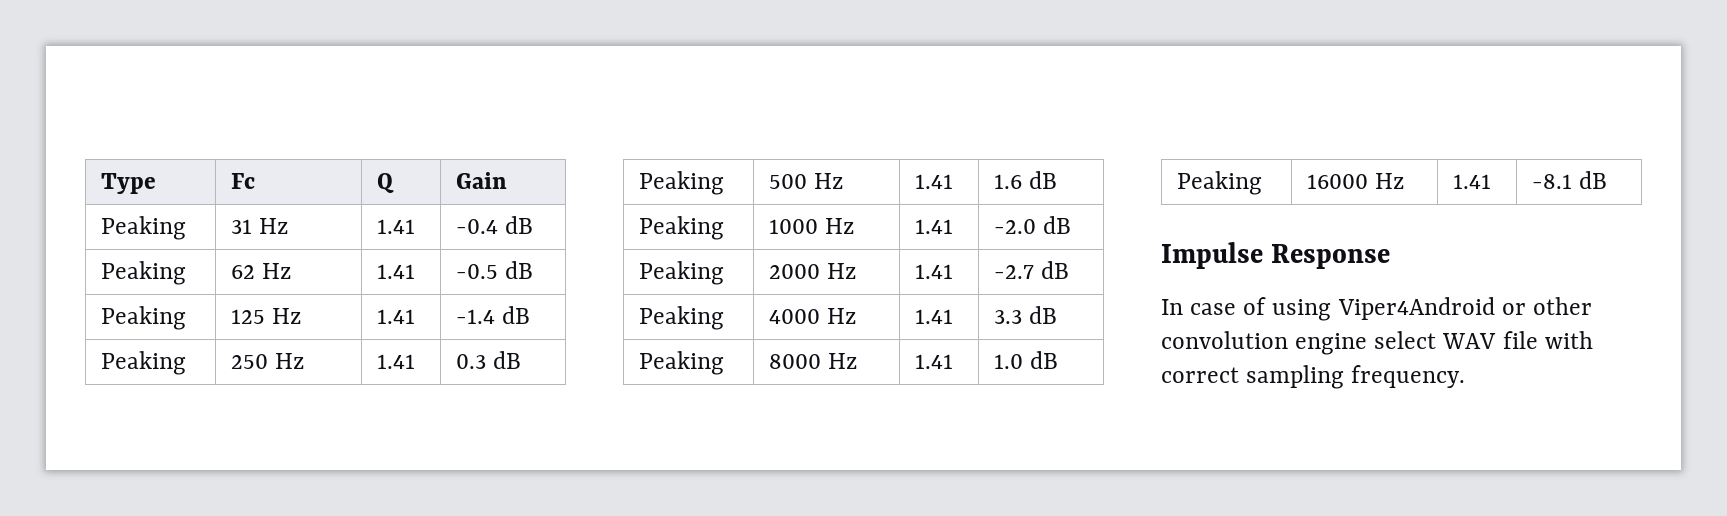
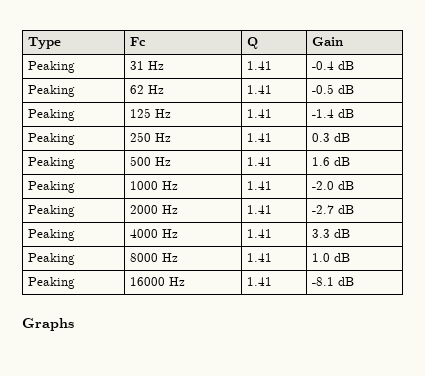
- Impulse Response
- In case of using Viper4Android or other convolution engine select WAV file with correct sampling frequency.
+ Graphs

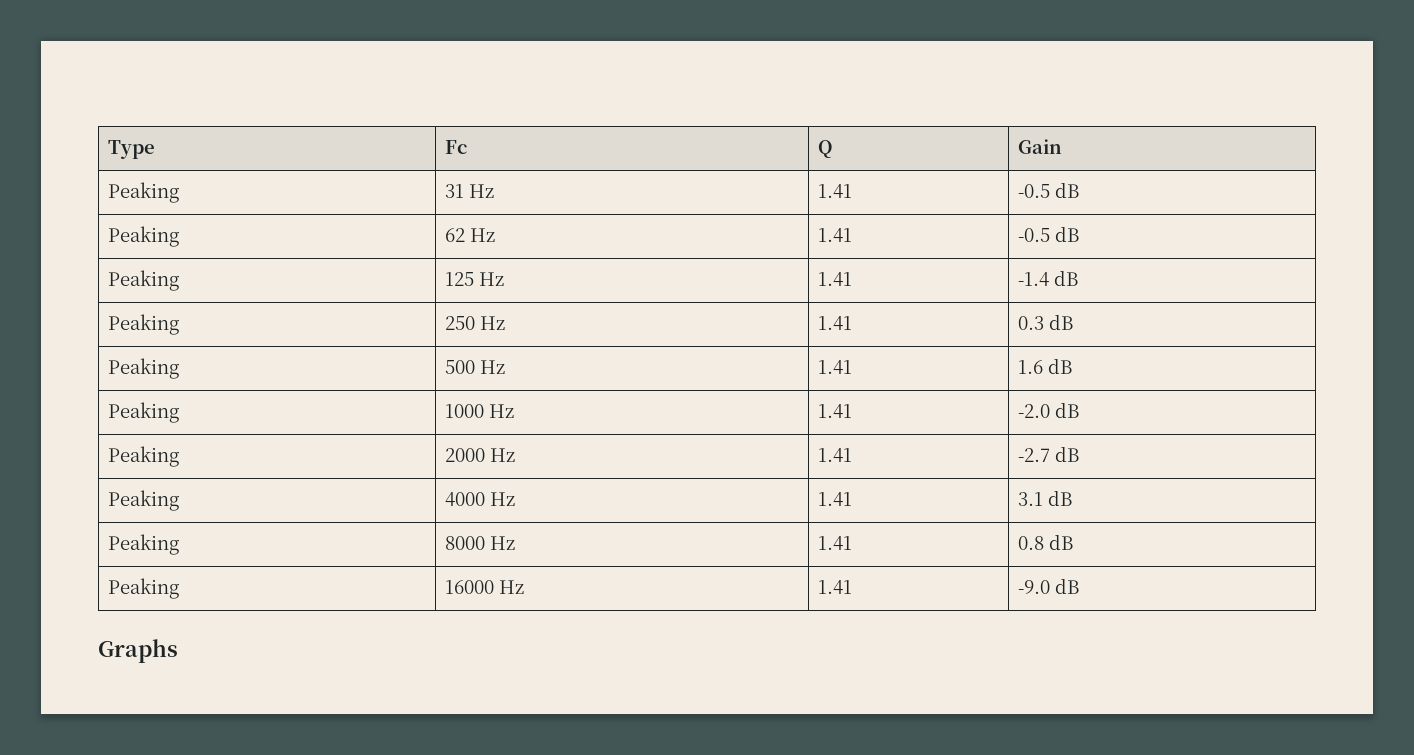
- Peaking | 31 Hz | 1.41 | -0.4 dB
+ Peaking | 31 Hz | 1.41 | -0.5 dB
- Peaking | 4000 Hz | 1.41 | 3.3 dB
+ Peaking | 4000 Hz | 1.41 | 3.1 dB
- Peaking | 8000 Hz | 1.41 | 1.0 dB
+ Peaking | 8000 Hz | 1.41 | 0.8 dB
- Peaking | 16000 Hz | 1.41 | -8.1 dB
+ Peaking | 16000 Hz | 1.41 | -9.0 dB

